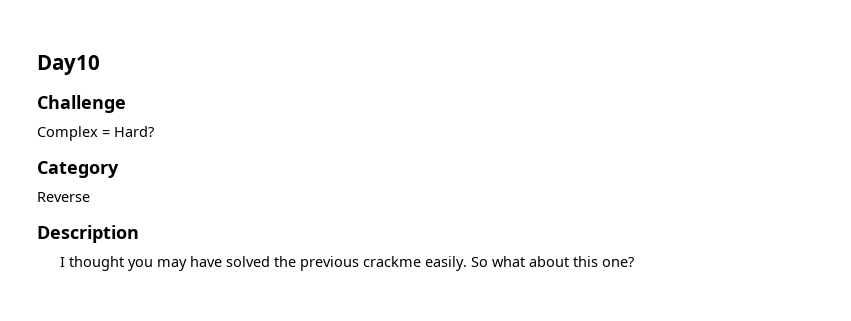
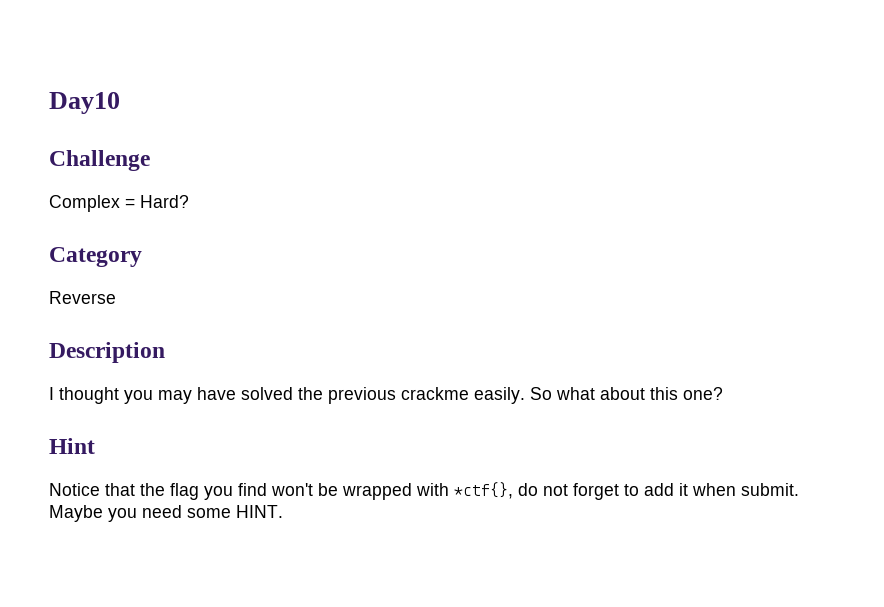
+ Hint
+ Notice that the flag you find won't be wrapped with *ctf{}, do not forget to add it when submit. Maybe you need some HINT.

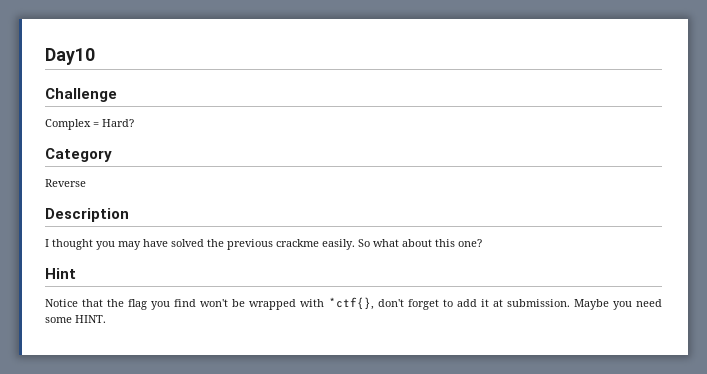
- Notice that the flag you find won't be wrapped with *ctf{}, do not forget to add it when submit.
+ Notice that the flag you find won't be wrapped with *ctf{}, don't forget to add it at submission.

